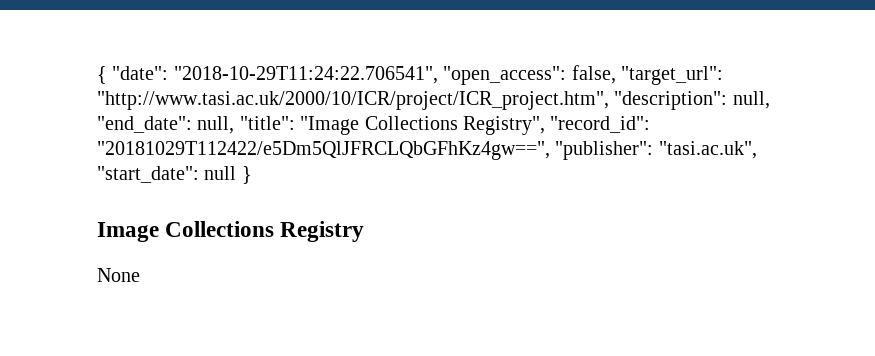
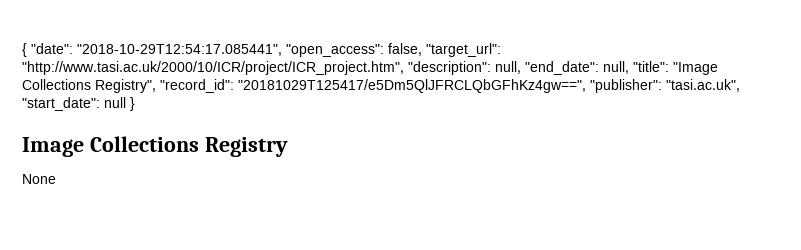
- { "date": "2018-10-29T11:24:22.706541", "open_access": false, "target_url": "http://www.tasi.ac.uk/2000/10/ICR/project/ICR_project.htm", "description": null, "end_date": null, "title": "Image Collections Registry", "record_id": "20181029T112422/e5Dm5QlJFRCLQbGFhKz4gw==", "publisher": "tasi.ac.uk", "start_date": null }
+ { "date": "2018-10-29T12:54:17.085441", "open_access": false, "target_url": "http://www.tasi.ac.uk/2000/10/ICR/project/ICR_project.htm", "description": null, "end_date": null, "title": "Image Collections Registry", "record_id": "20181029T125417/e5Dm5QlJFRCLQbGFhKz4gw==", "publisher": "tasi.ac.uk", "start_date": null }

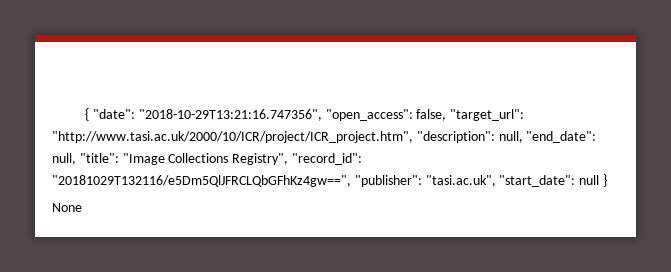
- { "date": "2018-10-29T12:54:17.085441", "open_access": false, "target_url": "http://www.tasi.ac.uk/2000/10/ICR/project/ICR_project.htm", "description": null, "end_date": null, "title": "Image Collections Registry", "record_id": "20181029T125417/e5Dm5QlJFRCLQbGFhKz4gw==", "publisher": "tasi.ac.uk", "start_date": null }
+ { "date": "2018-10-29T13:21:16.747356", "open_access": false, "target_url": "http://www.tasi.ac.uk/2000/10/ICR/project/ICR_project.htm", "description": null, "end_date": null, "title": "Image Collections Registry", "record_id": "20181029T132116/e5Dm5QlJFRCLQbGFhKz4gw==", "publisher": "tasi.ac.uk", "start_date": null }
- Image Collections Registry

